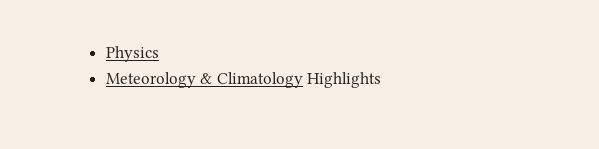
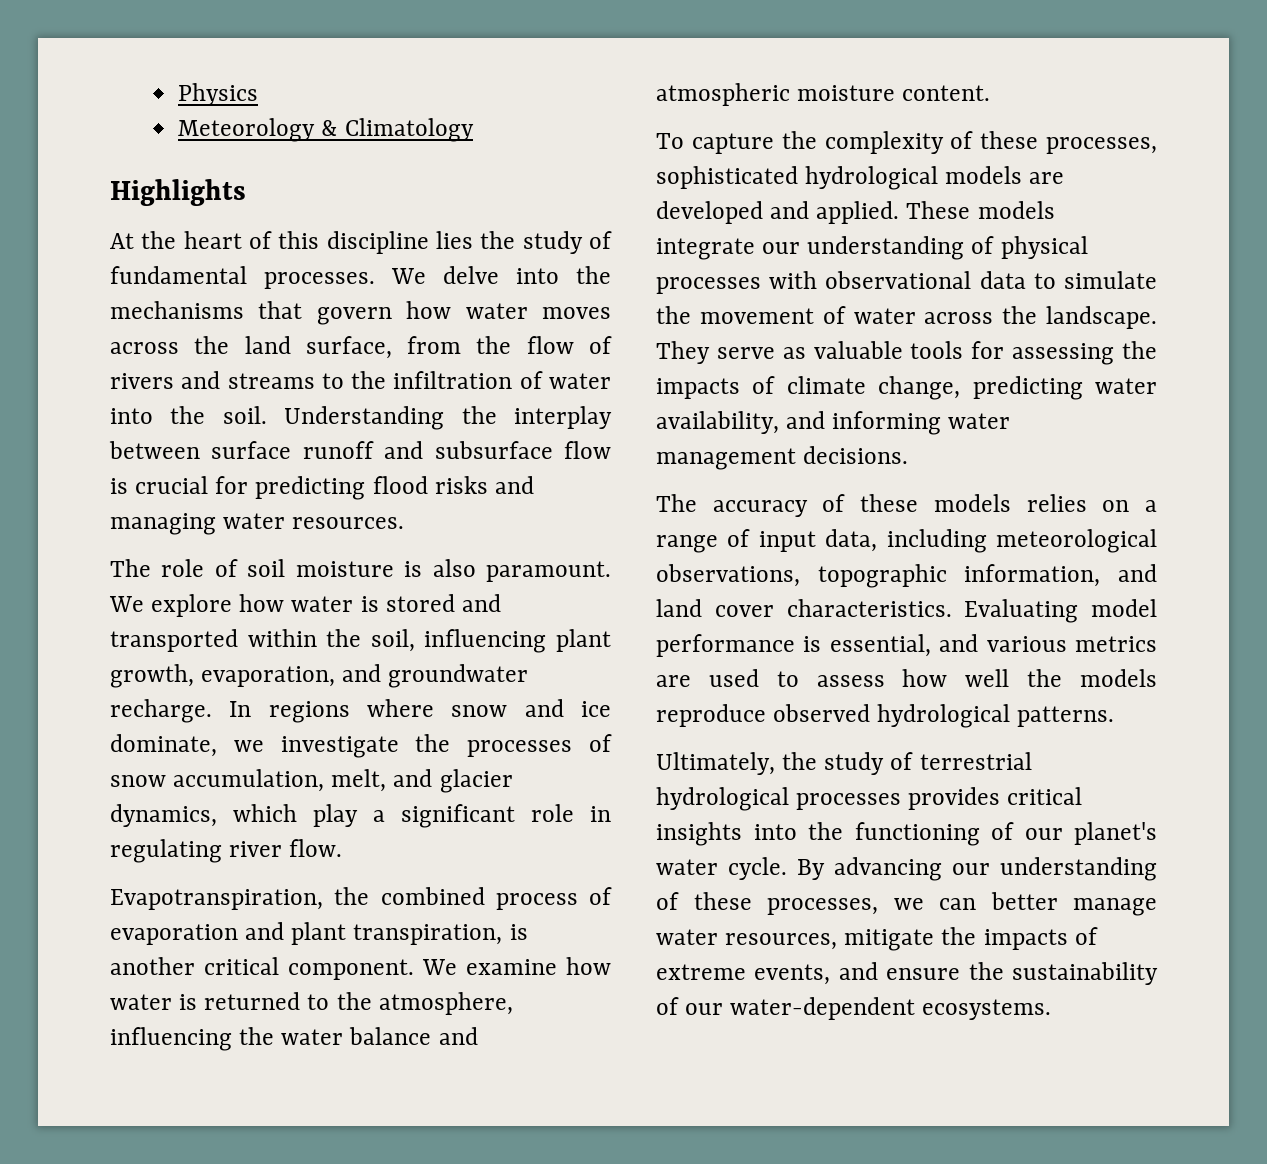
- Meteorology & Climatology Highlights
+ Meteorology & Climatology
+ Highlights
+ At the heart of this discipline lies the study of fundamental processes. We delve into the mechanisms that govern how water moves across the land surface, from the flow of rivers and streams to the infiltration of water into the soil. Understanding the interplay between surface runoff and subsurface flow is crucial for predicting flood risks and managing water resources.
+ The role of soil moisture is also paramount. We explore how water is stored and transported within the soil, influencing plant growth, evaporation, and groundwater recharge. In regions where snow and ice dominate, we investigate the processes of snow accumulation, melt, and glacier dynamics, which play a significant role in regulating river flow.
+ Evapotranspiration, the combined process of evaporation and plant transpiration, is another critical component. We examine how water is returned to the atmosphere, influencing the water balance and atmospheric moisture content.
+ To capture the complexity of these processes, sophisticated hydrological models are developed and applied. These models integrate our understanding of physical processes with observational data to simulate the movement of water across the landscape. They serve as valuable tools for assessing the impacts of climate change, predicting water availability, and informing water management decisions.
+ The accuracy of these models relies on a range of input data, including meteorological observations, topographic information, and land cover characteristics. Evaluating model performance is essential, and various metrics are used to assess how well the models reproduce observed hydrological patterns.
+ Ultimately, the study of terrestrial hydrological processes provides critical insights into the functioning of our planet's water cycle. By advancing our understanding of these processes, we can better manage water resources, mitigate the impacts of extreme events, and ensure the sustainability of our water-dependent ecosystems.

